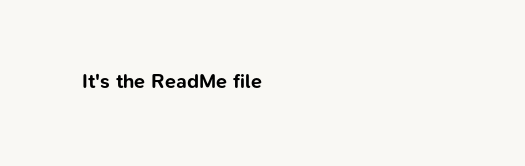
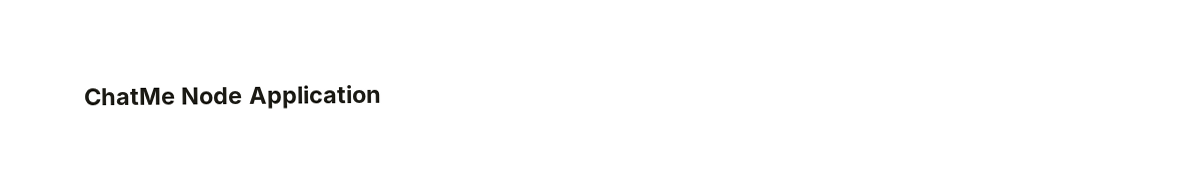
- It's the ReadMe file
+ ChatMe Node Application

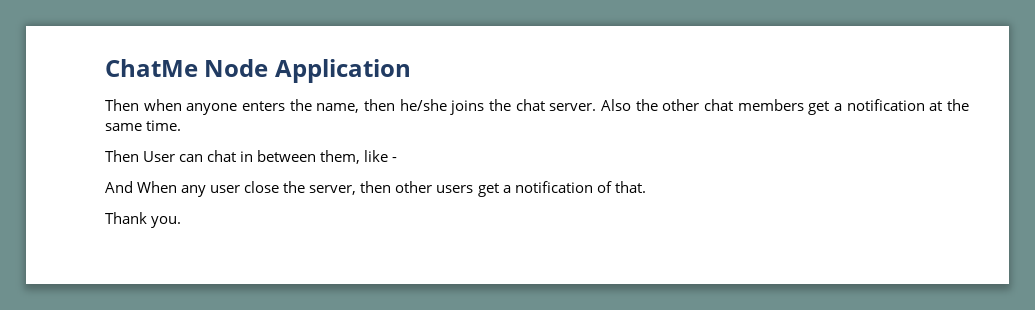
+ Then when anyone enters the name, then he/she joins the chat server. Also the other chat members get a notification at the same time.
+ Then User can chat in between them, like -
+ And When any user close the server, then other users get a notification of that.
+ Thank you.

